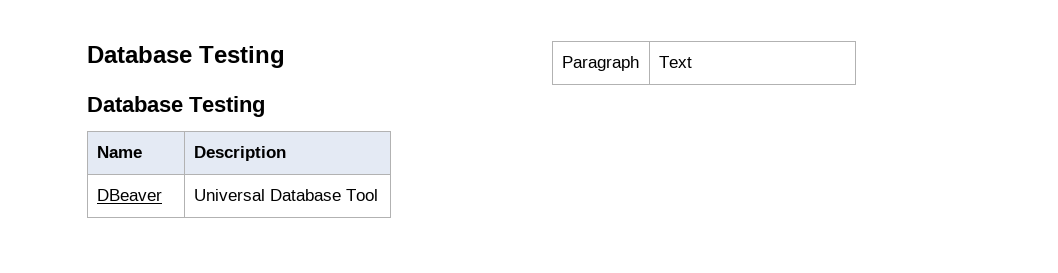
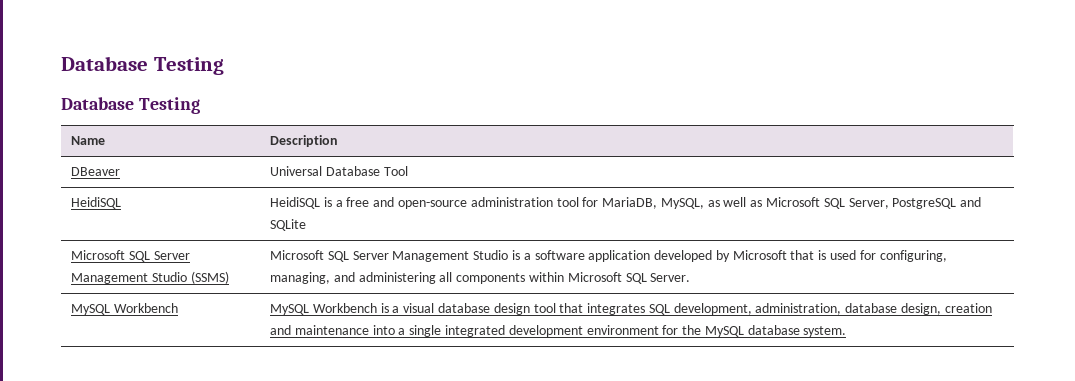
- Paragraph | Text
+ HeidiSQL | HeidiSQL is a free and open-source administration tool for MariaDB, MySQL, as well as Microsoft SQL Server, PostgreSQL and SQLite
+ Microsoft SQL Server Management Studio (SSMS) | Microsoft SQL Server Management Studio is a software application developed by Microsoft that is used for configuring, managing, and administering all components within Microsoft SQL Server.
+ MySQL Workbench | MySQL Workbench is a visual database design tool that integrates SQL development, administration, database design, creation and maintenance into a single integrated development environment for the MySQL database system.

